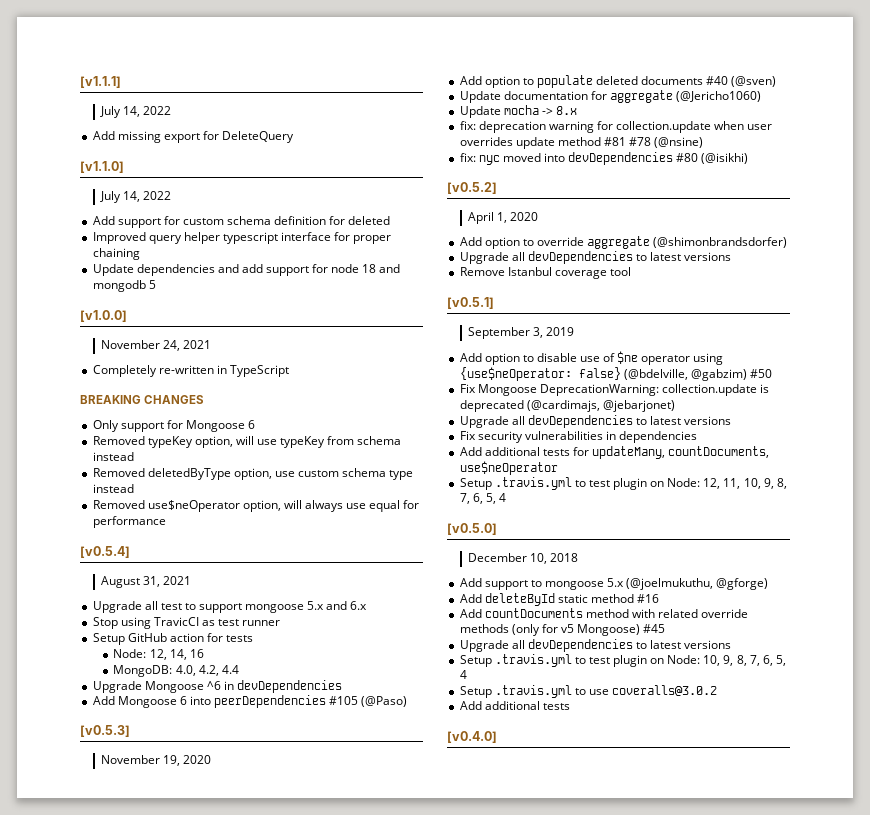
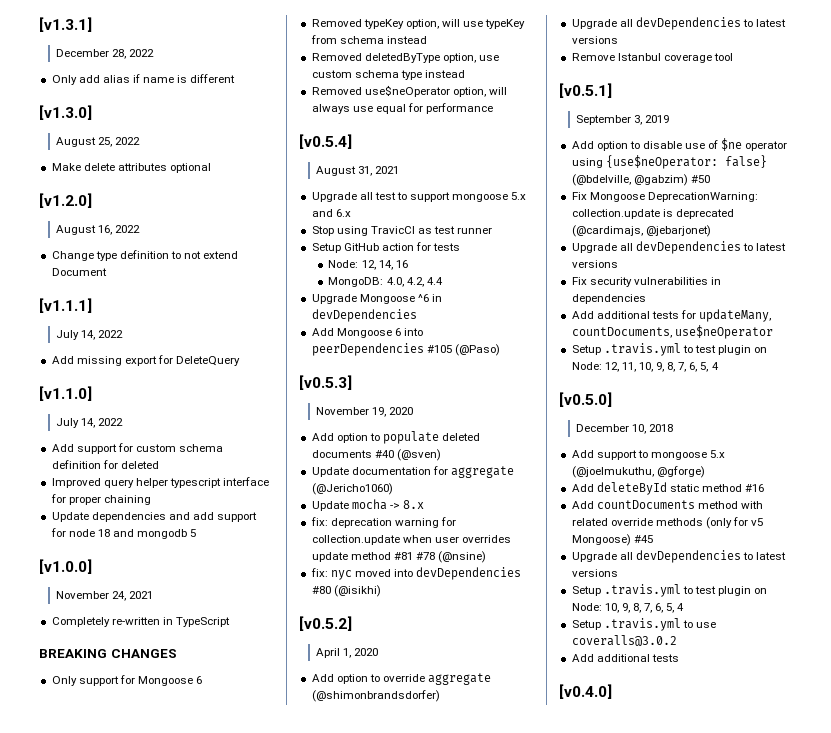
+ [v1.3.1]
+ December 28, 2022
+ Only add alias if name is different
+ [v1.3.0]
+ August 25, 2022
+ Make delete attributes optional
+ [v1.2.0]
+ August 16, 2022
+ Change type definition to not extend Document

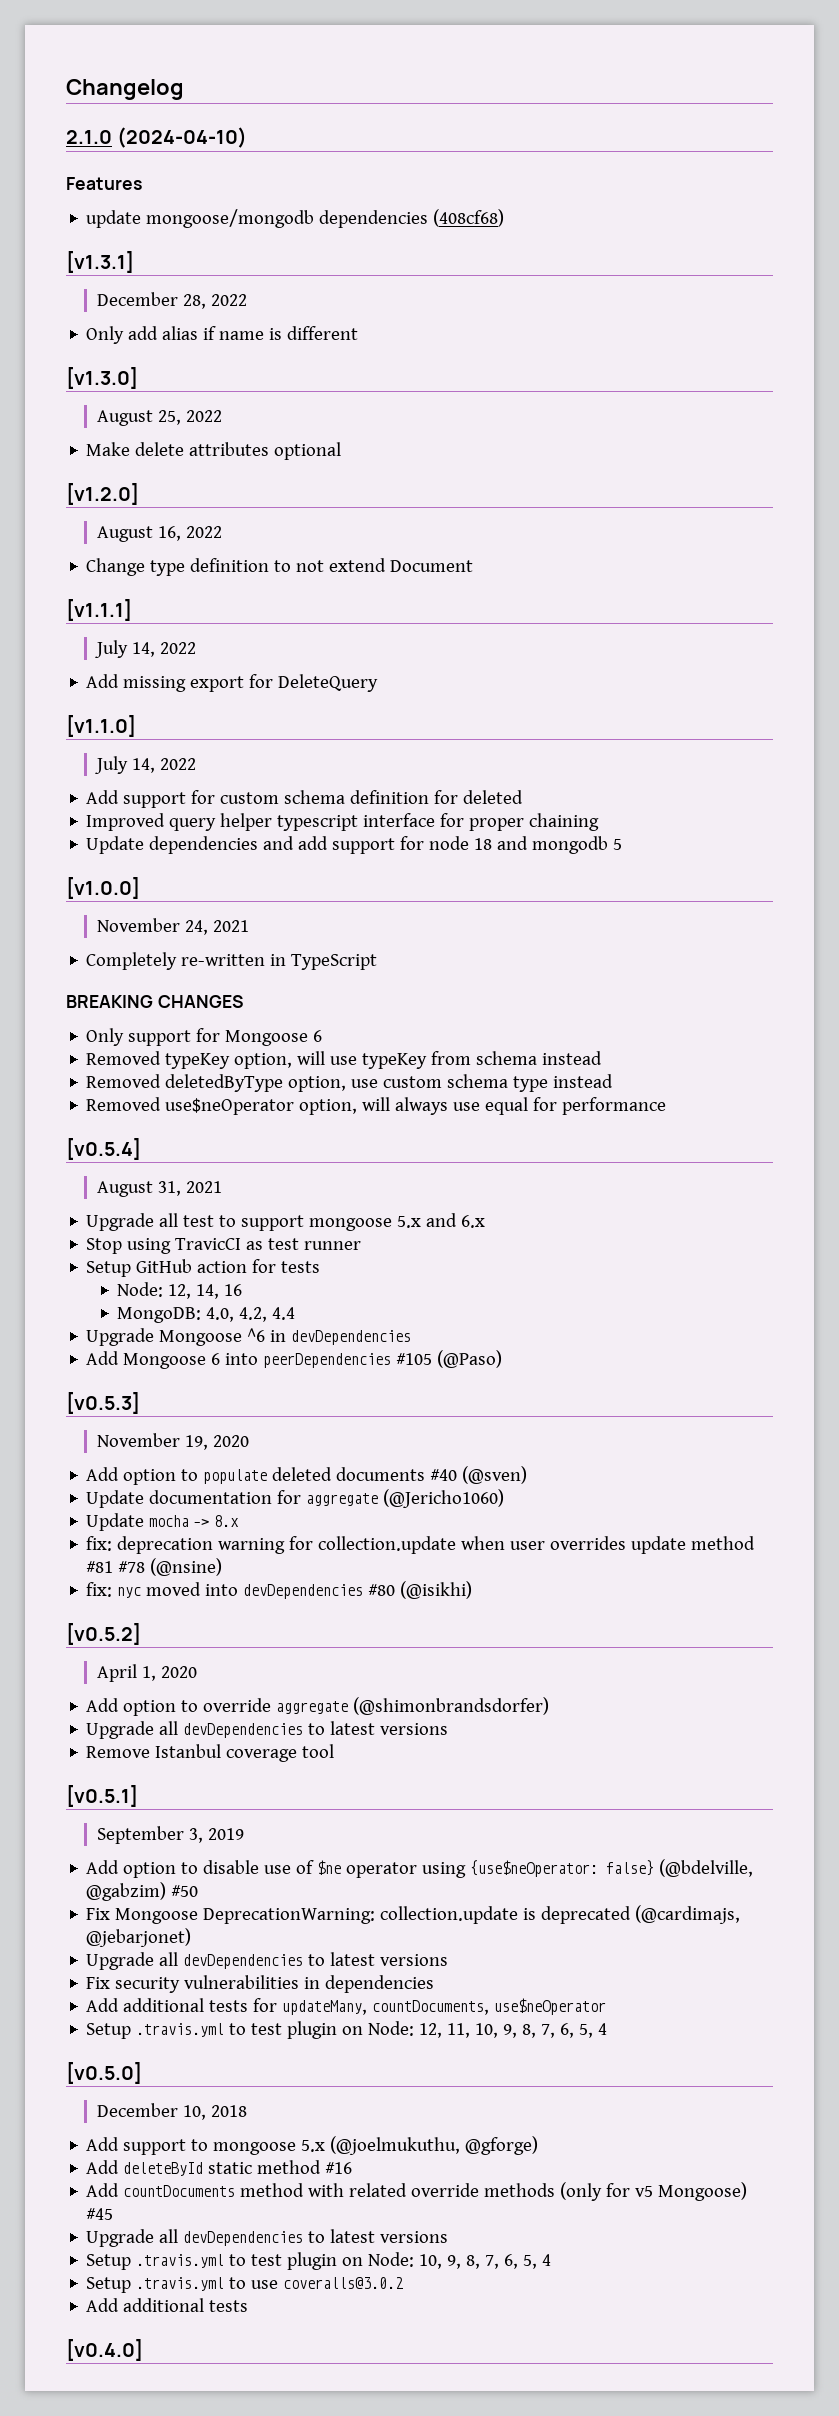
+ Changelog
+ 2.1.0 (2024-04-10)
+ Features
+ update mongoose/mongodb dependencies (408cf68)

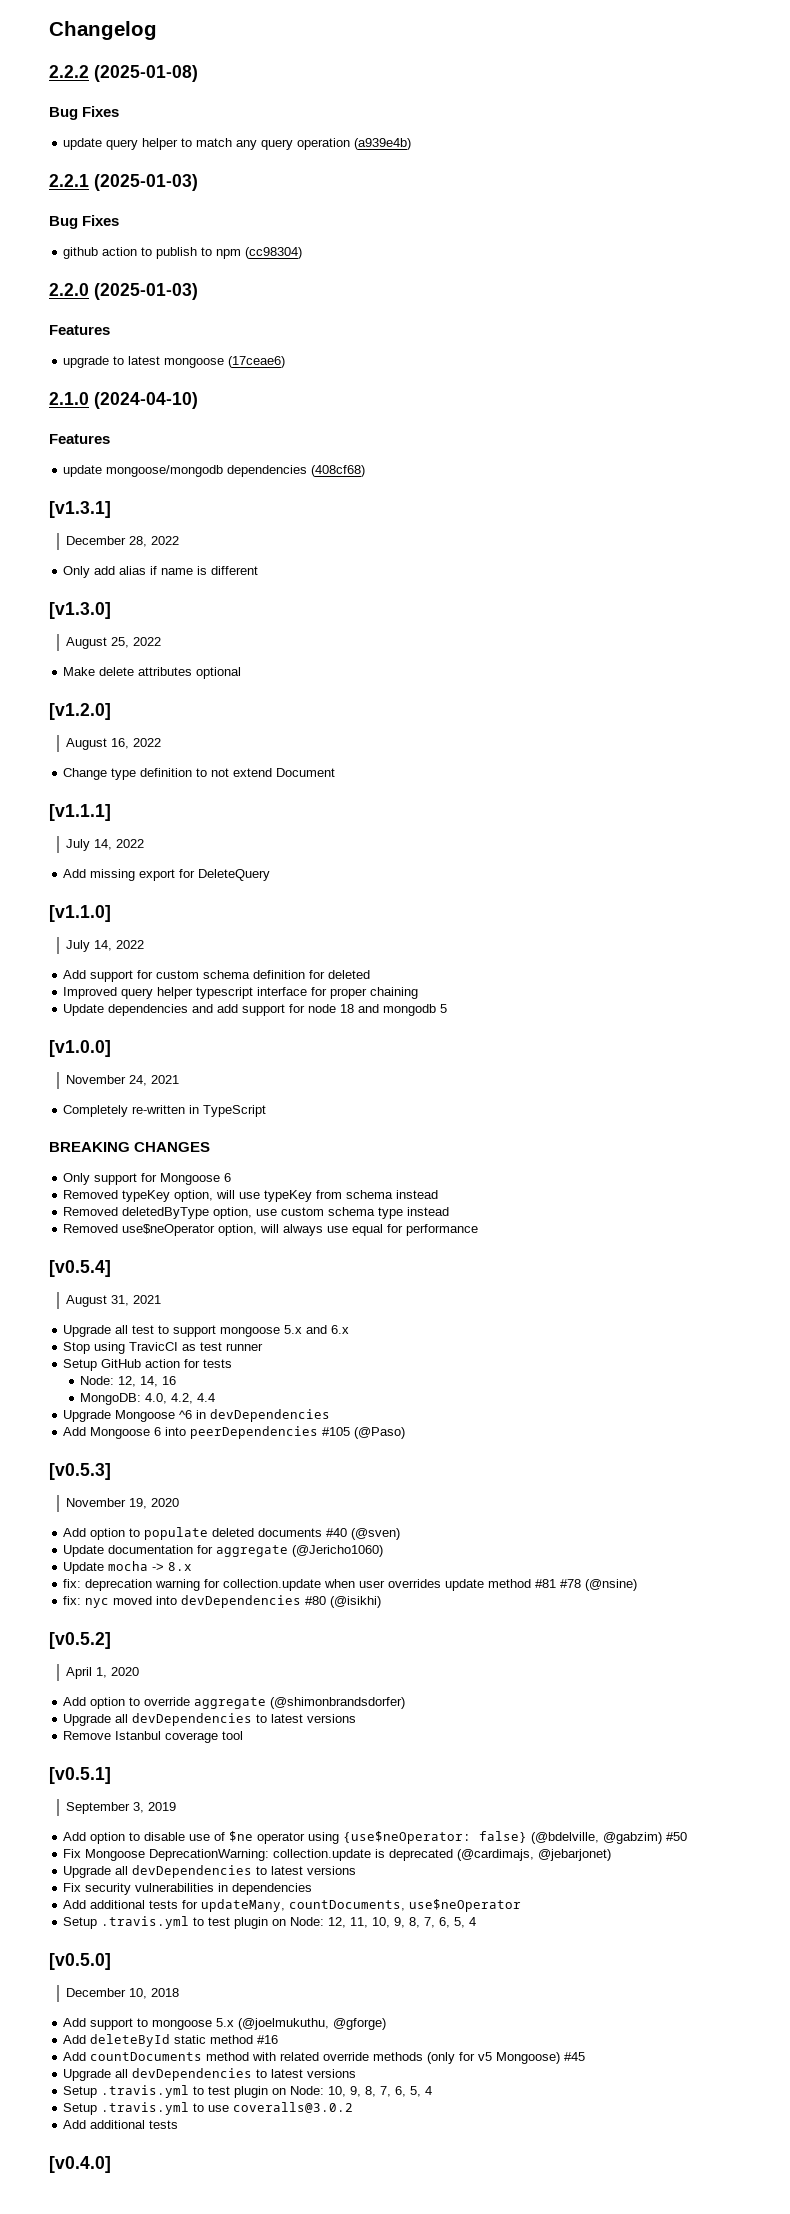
+ 2.2.2 (2025-01-08)
+ Bug Fixes
+ update query helper to match any query operation (a939e4b)
+ 2.2.1 (2025-01-03)
+ Bug Fixes
+ github action to publish to npm (cc98304)
+ 2.2.0 (2025-01-03)
+ Features
+ upgrade to latest mongoose (17ceae6)

